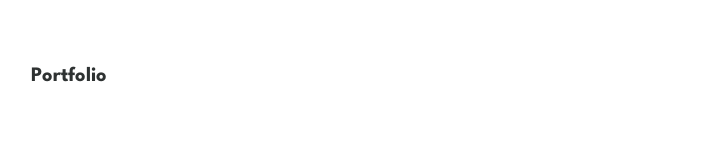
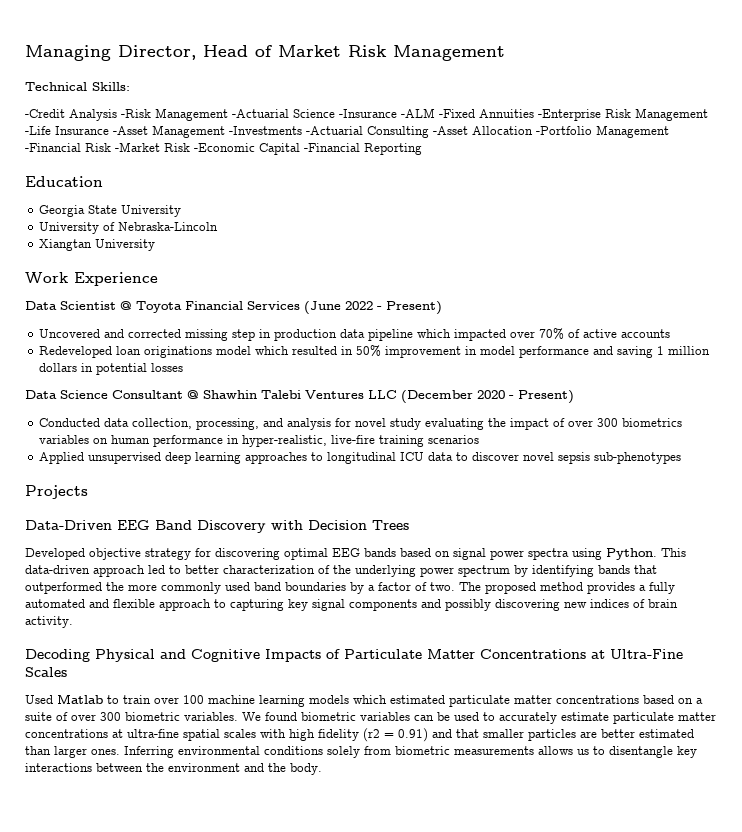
- Portfolio
+ Managing Director, Head of Market Risk Management
+ Technical Skills:
+ -Credit Analysis -Risk Management -Actuarial Science -Insurance -ALM -Fixed Annuities -Enterprise Risk Management -Life Insurance -Asset Management -Investments -Actuarial Consulting -Asset Allocation -Portfolio Management -Financial Risk -Market Risk -Economic Capital -Financial Reporting
+ Education
+ Georgia State University
+ University of Nebraska-Lincoln
+ Xiangtan University
+ Work Experience
+ Data Scientist @ Toyota Financial Services (June 2022 - Present)
+ Uncovered and corrected missing step in production data pipeline which impacted over 70% of active accounts
+ Redeveloped loan originations model which resulted in 50% improvement in model performance and saving 1 million dollars in potential losses
+ Data Science Consultant @ Shawhin Talebi Ventures LLC (December 2020 - Present)
+ Conducted data collection, processing, and analysis for novel study evaluating the impact of over 300 biometrics variables on human performance in hyper-realistic, live-fire training scenarios
+ Applied unsupervised deep learning approaches to longitudinal ICU data to discover novel sepsis sub-phenotypes
+ Projects
+ Data-Driven EEG Band Discovery with Decision Trees
+ Developed objective strategy for discovering optimal EEG bands based on signal power spectra using Python. This data-driven approach led to better characterization of the underlying power spectrum by identifying bands that outperformed the more commonly used band boundaries by a factor of two. The proposed method provides a fully automated and flexible approach to capturing key signal components and possibly discovering new indices of brain activity.
+ Decoding Physical and Cognitive Impacts of Particulate Matter Concentrations at Ultra-Fine Scales
+ Used Matlab to train over 100 machine learning models which estimated particulate matter concentrations based on a suite of over 300 biometric variables. We found biometric variables can be used to accurately estimate particulate matter concentrations at ultra-fine spatial scales with high fidelity (r2 = 0.91) and that smaller particles are better estimated than larger ones. Inferring environmental conditions solely from biometric measurements allows us to disentangle key interactions between the environment and the body.

